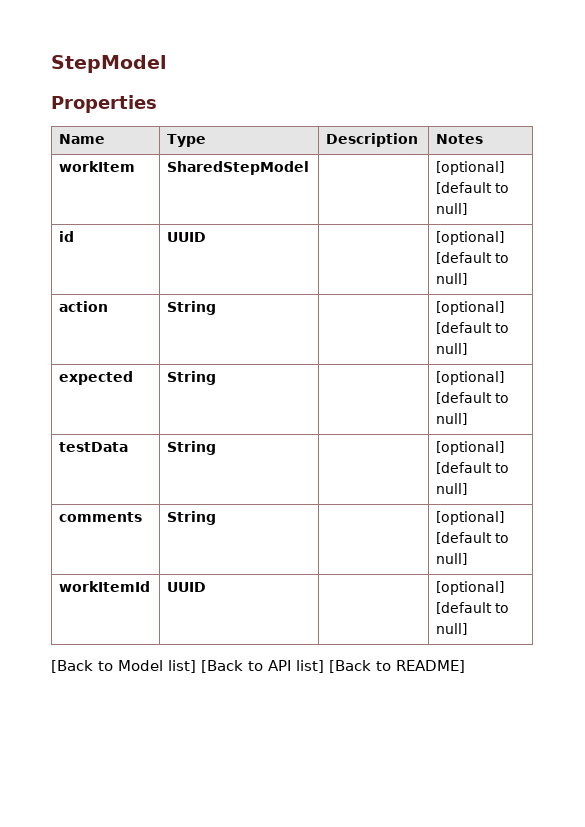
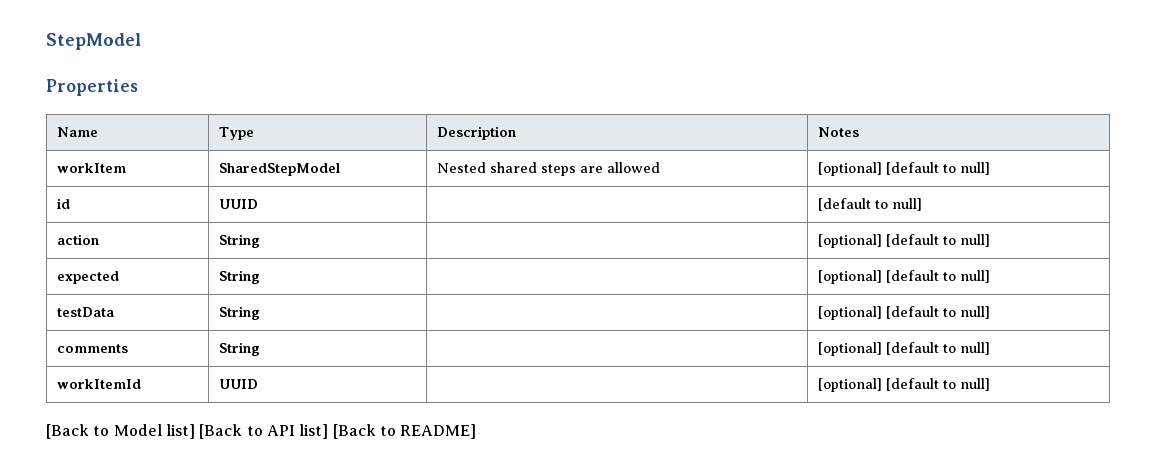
- workItem | SharedStepModel | | [optional] [default to null]
+ workItem | SharedStepModel | Nested shared steps are allowed | [optional] [default to null]
- id | UUID | | [optional] [default to null]
+ id | UUID | | [default to null]

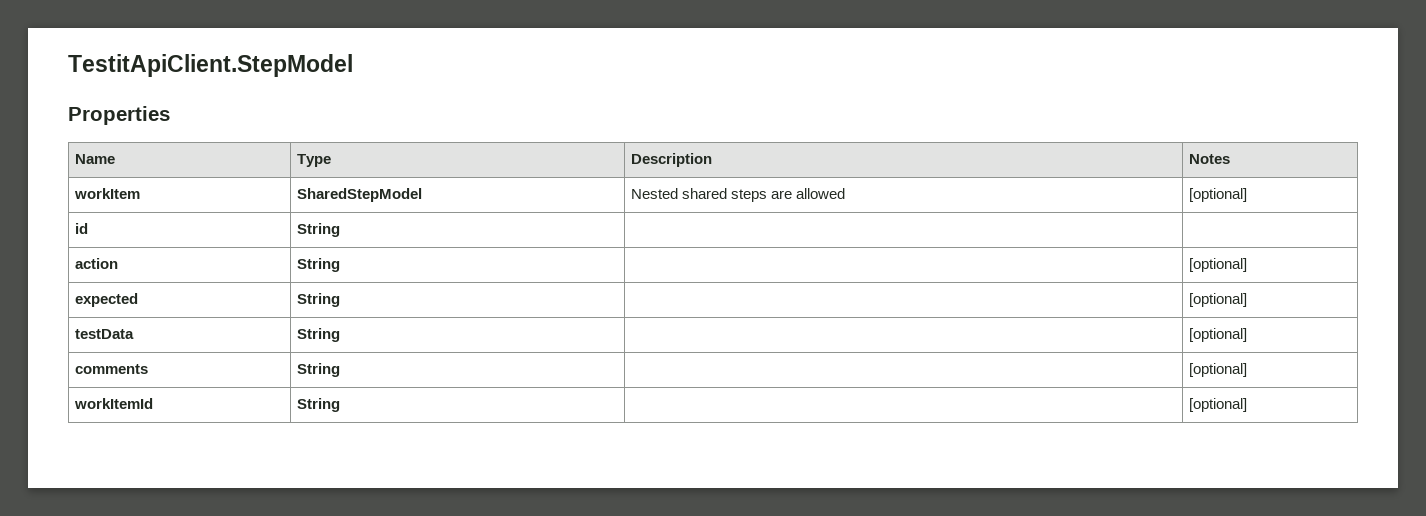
- StepModel
+ TestitApiClient.StepModel
- workItem | SharedStepModel | Nested shared steps are allowed | [optional] [default to null]
- id | UUID | | [default to null]
+ workItem | SharedStepModel | Nested shared steps are allowed | [optional]
+ id | String | |
- action | String | | [optional] [default to null]
+ action | String | | [optional]
- expected | String | | [optional] [default to null]
+ expected | String | | [optional]
- testData | String | | [optional] [default to null]
+ testData | String | | [optional]
- comments | String | | [optional] [default to null]
+ comments | String | | [optional]
- workItemId | UUID | | [optional] [default to null]
- [Back to Model list] [Back to API list] [Back to README]
+ workItemId | String | | [optional]

